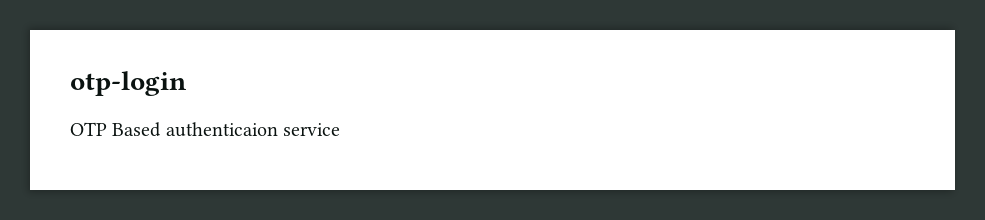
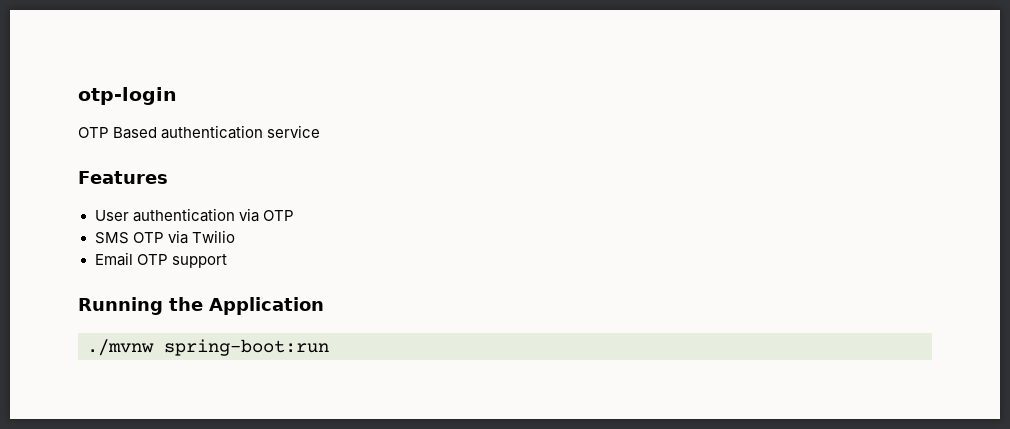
- OTP Based authenticaion service
+ OTP Based authentication service
+ Features
+ User authentication via OTP
+ SMS OTP via Twilio
+ Email OTP support
+ Running the Application
+ ./mvnw spring-boot:run

